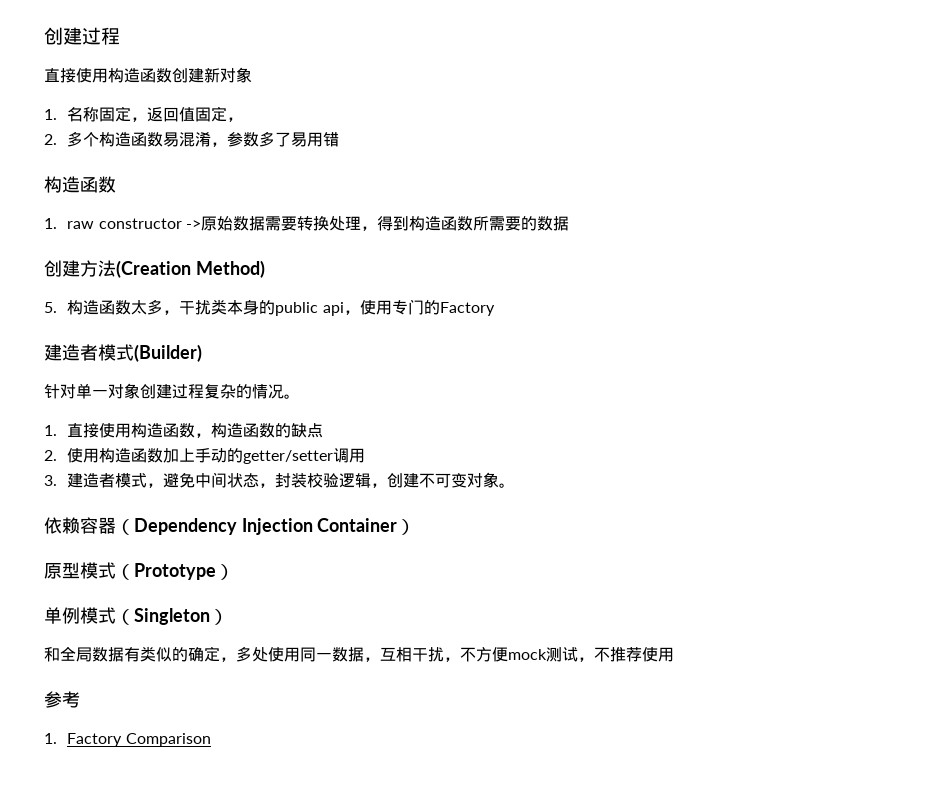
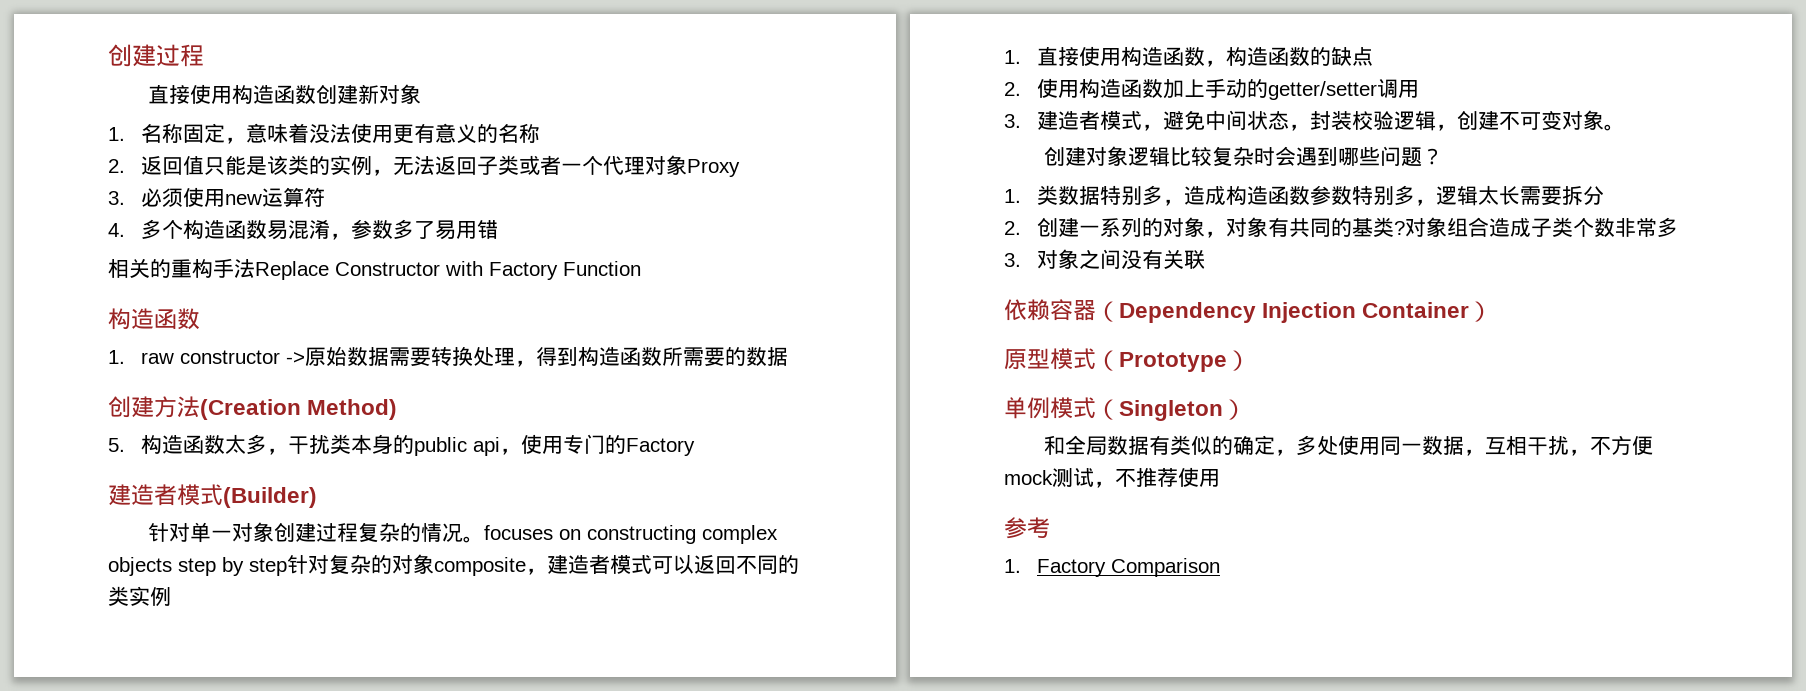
- 1.名称固定，返回值固定，
- 2.多个构造函数易混淆，参数多了易用错
+ 1.名称固定，意味着没法使用更有意义的名称
+ 2.返回值只能是该类的实例，无法返回子类或者一个代理对象Proxy
+ 3.必须使用new运算符
+ 4.多个构造函数易混淆，参数多了易用错
+ 相关的重构手法Replace Constructor with Factory Function
- 针对单一对象创建过程复杂的情况。
+ 针对单一对象创建过程复杂的情况。focuses on constructing complex objects step by step针对复杂的对象composite，建造者模式可以返回不同的类实例
+ 创建对象逻辑比较复杂时会遇到哪些问题？
+ 1.类数据特别多，造成构造函数参数特别多，逻辑太长需要拆分
+ 2.创建一系列的对象，对象有共同的基类?对象组合造成子类个数非常多
+ 3.对象之间没有关联

